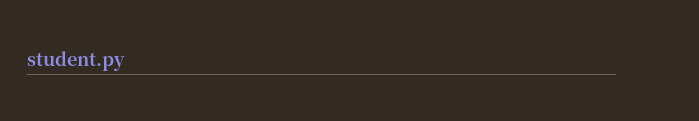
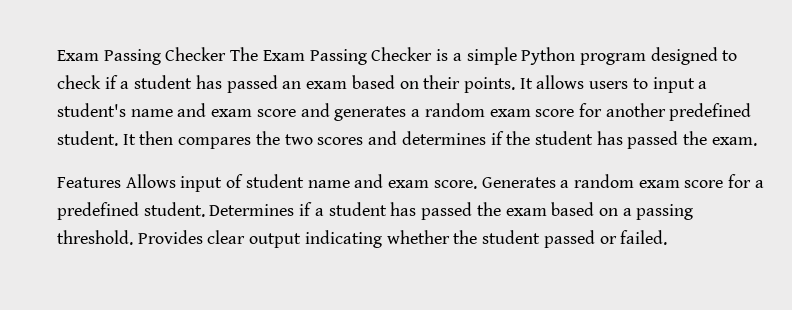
- student.py
+ Exam Passing Checker The Exam Passing Checker is a simple Python program designed to check if a student has passed an exam based on their points. It allows users to input a student's name and exam score and generates a random exam score for another predefined student. It then compares the two scores and determines if the student has passed the exam.
+ Features Allows input of student name and exam score. Generates a random exam score for a predefined student. Determines if a student has passed the exam based on a passing threshold. Provides clear output indicating whether the student passed or failed.

